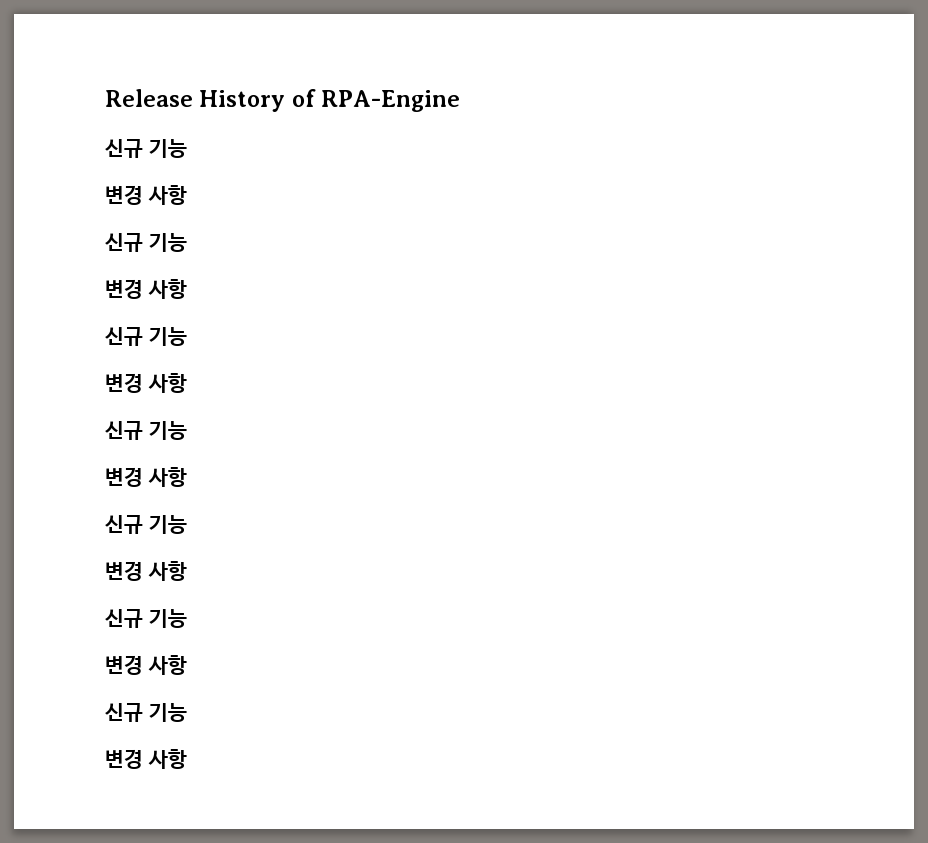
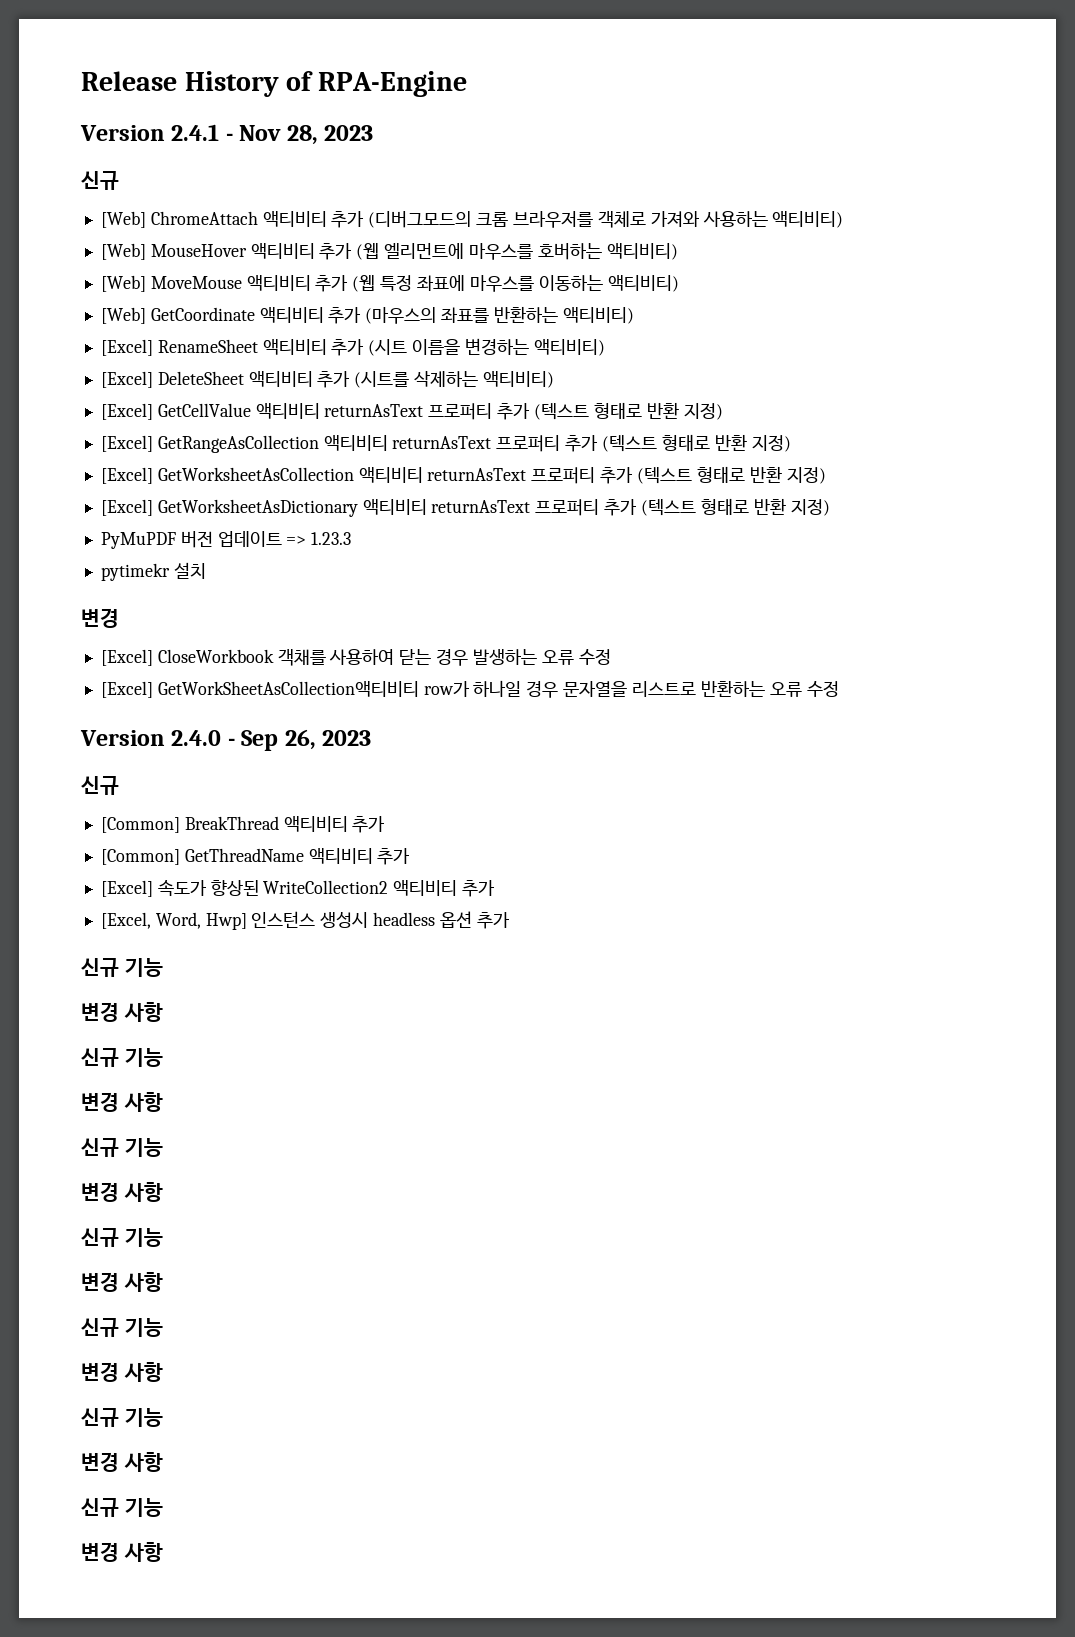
+ Version 2.4.1 - Nov 28, 2023
+ 신규
+ [Web] ChromeAttach 액티비티 추가 (디버그모드의 크롬 브라우저를 객체로 가져와 사용하는 액티비티)
+ [Web] MouseHover 액티비티 추가 (웹 엘리먼트에 마우스를 호버하는 액티비티)
+ [Web] MoveMouse 액티비티 추가 (웹 특정 좌표에 마우스를 이동하는 액티비티)
+ [Web] GetCoordinate 액티비티 추가 (마우스의 좌표를 반환하는 액티비티)
+ [Excel] RenameSheet 액티비티 추가 (시트 이름을 변경하는 액티비티)
+ [Excel] DeleteSheet 액티비티 추가 (시트를 삭제하는 액티비티)
+ [Excel] GetCellValue 액티비티 returnAsText 프로퍼티 추가 (텍스트 형태로 반환 지정)
+ [Excel] GetRangeAsCollection 액티비티 returnAsText 프로퍼티 추가 (텍스트 형태로 반환 지정)
+ [Excel] GetWorksheetAsCollection 액티비티 returnAsText 프로퍼티 추가 (텍스트 형태로 반환 지정)
+ [Excel] GetWorksheetAsDictionary 액티비티 returnAsText 프로퍼티 추가 (텍스트 형태로 반환 지정)
+ PyMuPDF 버전 업데이트 => 1.23.3
+ pytimekr 설치
+ 변경
+ [Excel] CloseWorkbook 객채를 사용하여 닫는 경우 발생하는 오류 수정
+ [Excel] GetWorkSheetAsCollection액티비티 row가 하나일 경우 문자열을 리스트로 반환하는 오류 수정
+ Version 2.4.0 - Sep 26, 2023
+ 신규
+ [Common] BreakThread 액티비티 추가
+ [Common] GetThreadName 액티비티 추가
+ [Excel] 속도가 향상된 WriteCollection2 액티비티 추가
+ [Excel, Word, Hwp] 인스턴스 생성시 headless 옵션 추가

